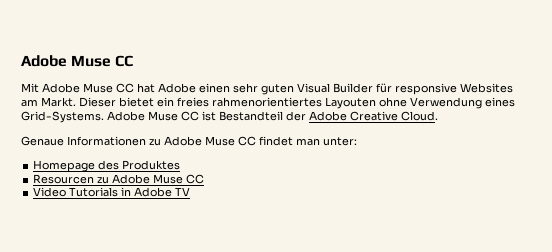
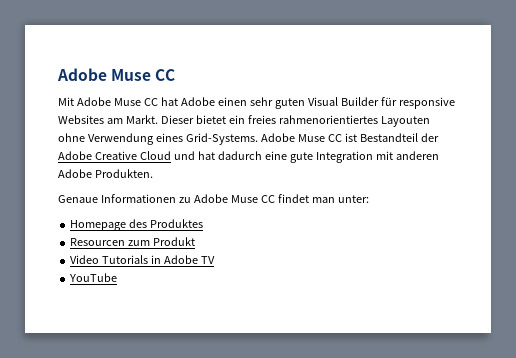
- Adobe Muse CC ist Bestandteil der Adobe Creative Cloud.
+ Adobe Muse CC ist Bestandteil der Adobe Creative Cloud und hat dadurch eine gute Integration mit anderen Adobe Produkten.
- Resourcen zu Adobe Muse CC
+ Resourcen zum Produkt
+ YouTube

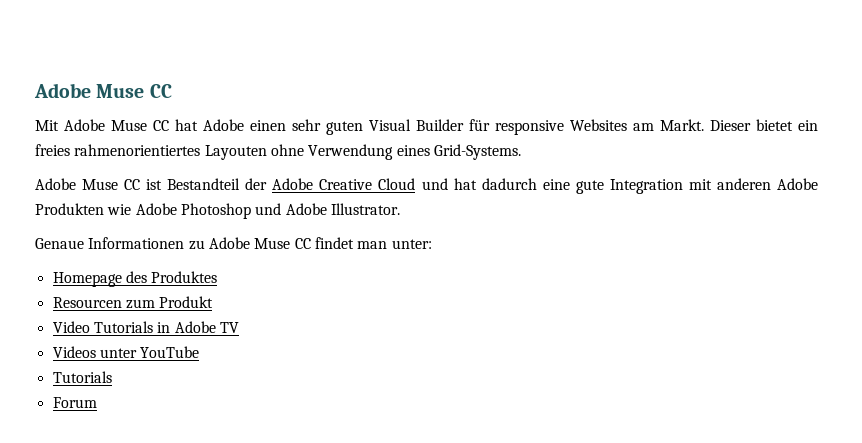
- Dieser bietet ein freies rahmenorientiertes Layouten ohne Verwendung eines Grid-Systems. Adobe Muse CC ist Bestandteil der Adobe Creative Cloud und hat dadurch eine gute Integration mit anderen Adobe Produkten.
+ Dieser bietet ein freies rahmenorientiertes Layouten ohne Verwendung eines Grid-Systems.
+ Adobe Muse CC ist Bestandteil der Adobe Creative Cloud und hat dadurch eine gute Integration mit anderen Adobe Produkten wie Adobe Photoshop und Adobe Illustrator.
- YouTube
+ Videos unter YouTube
+ Tutorials
+ Forum

